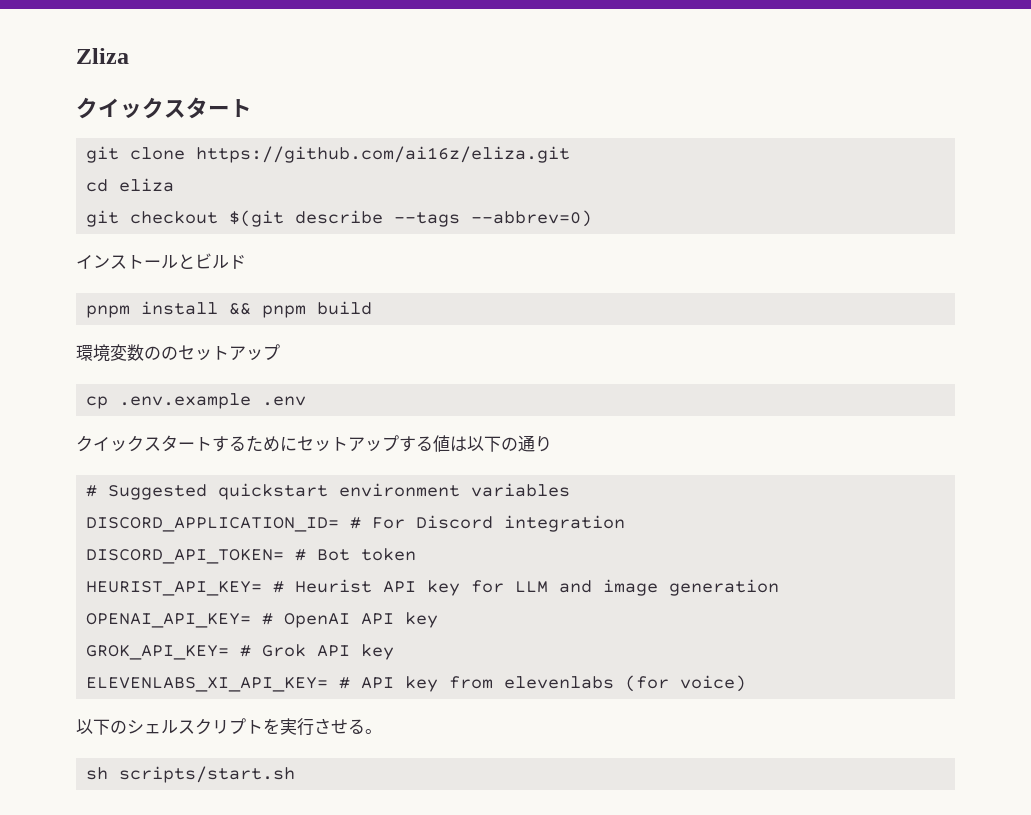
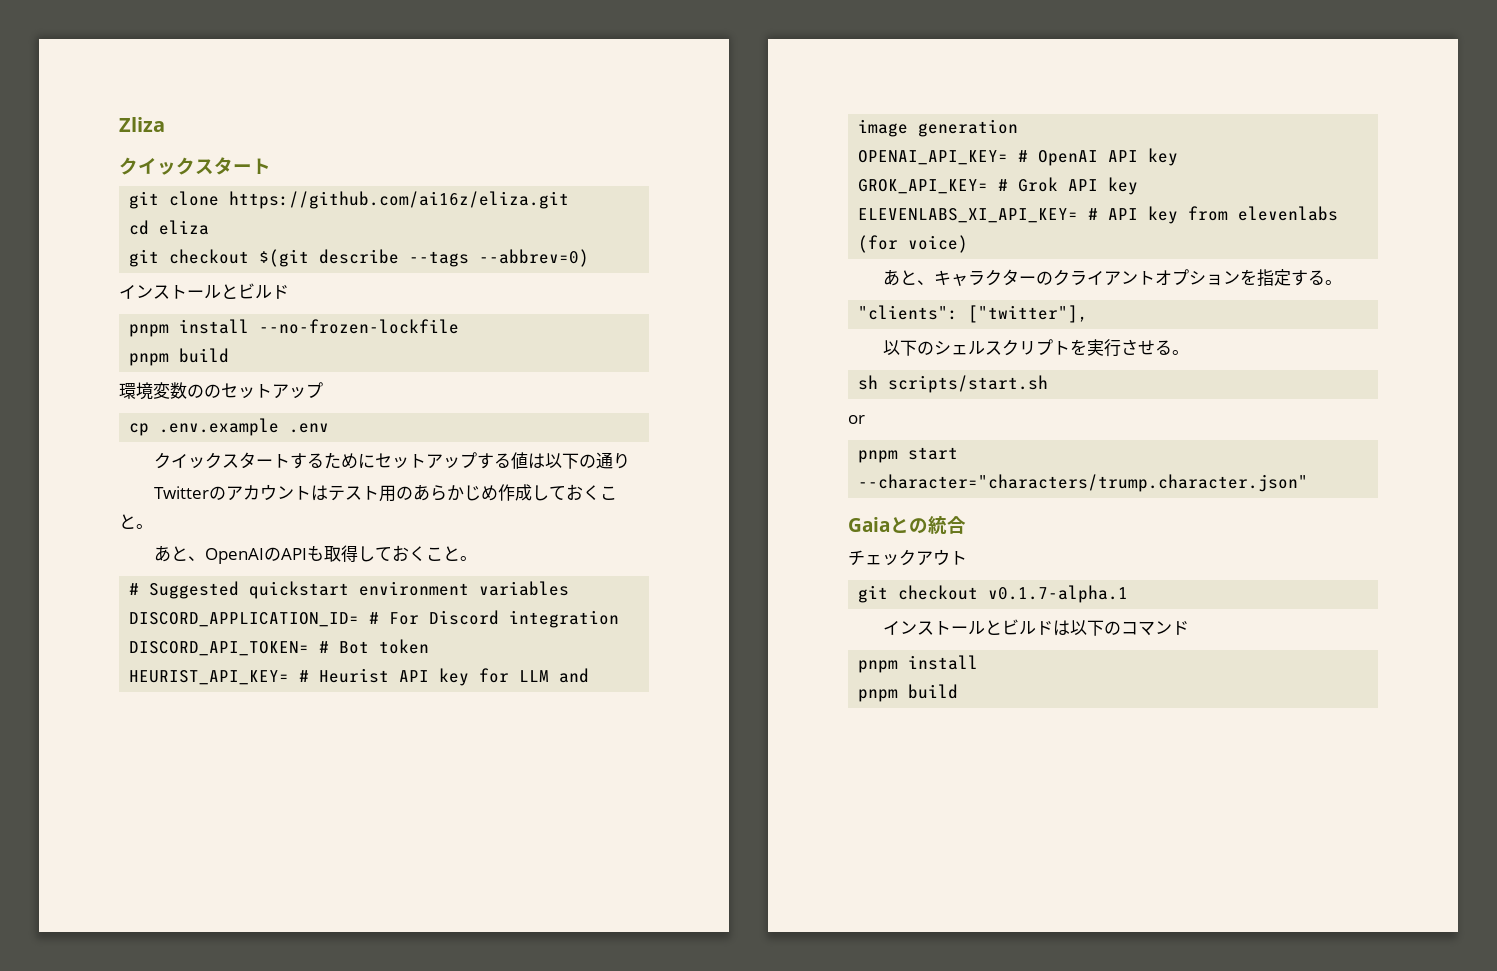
- pnpm install && pnpm build
+ pnpm install --no-frozen-lockfile
+ pnpm build
+ Twitterのアカウントはテスト用のあらかじめ作成しておくこと。
+ あと、OpenAIのAPIも取得しておくこと。
+ あと、キャラクターのクライアントオプションを指定する。
+ "clients": ["twitter"],
+ or
+ pnpm start --character="characters/trump.character.json"
+ Gaiaとの統合
+ チェックアウト
+ git checkout v0.1.7-alpha.1
+ インストールとビルドは以下のコマンド
+ pnpm install
+ pnpm build

